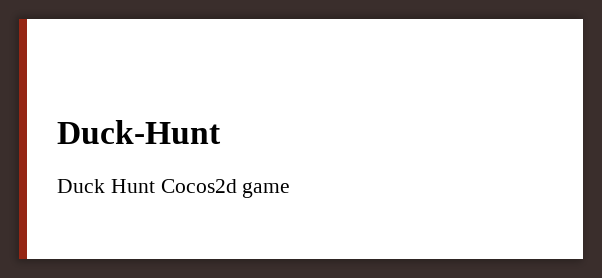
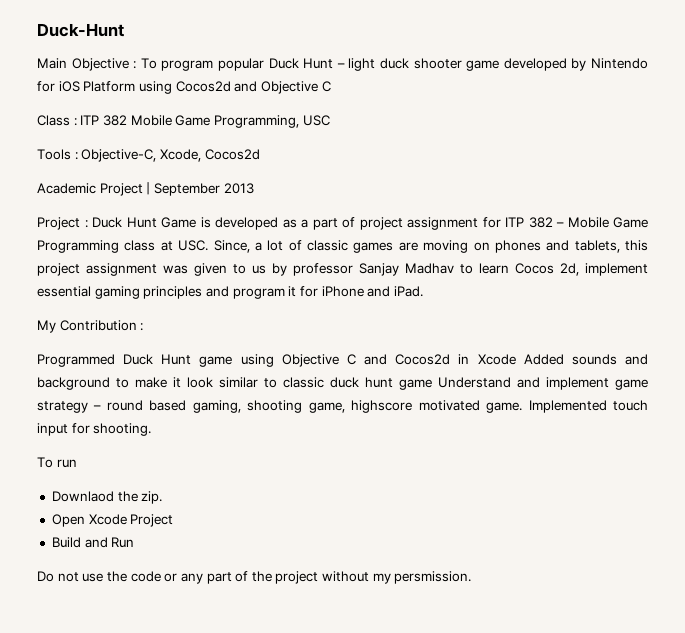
- Duck Hunt Cocos2d game
+ Main Objective : To program popular Duck Hunt – light duck shooter game developed by Nintendo for iOS Platform using Cocos2d and Objective C
+ Class : ITP 382 Mobile Game Programming, USC
+ Tools : Objective-C, Xcode, Cocos2d
+ Academic Project | September 2013
+ Project : Duck Hunt Game is developed as a part of project assignment for ITP 382 – Mobile Game Programming class at USC. Since, a lot of classic games are moving on phones and tablets, this project assignment was given to us by professor Sanjay Madhav to learn Cocos 2d, implement essential gaming principles and program it for iPhone and iPad.
+ My Contribution :
+ Programmed Duck Hunt game using Objective C and Cocos2d in Xcode Added sounds and background to make it look similar to classic duck hunt game Understand and implement game strategy – round based gaming, shooting game, highscore motivated game. Implemented touch input for shooting.
+ To run
+ Downlaod the zip.
+ Open Xcode Project
+ Build and Run
+ Do not use the code or any part of the project without my persmission.

